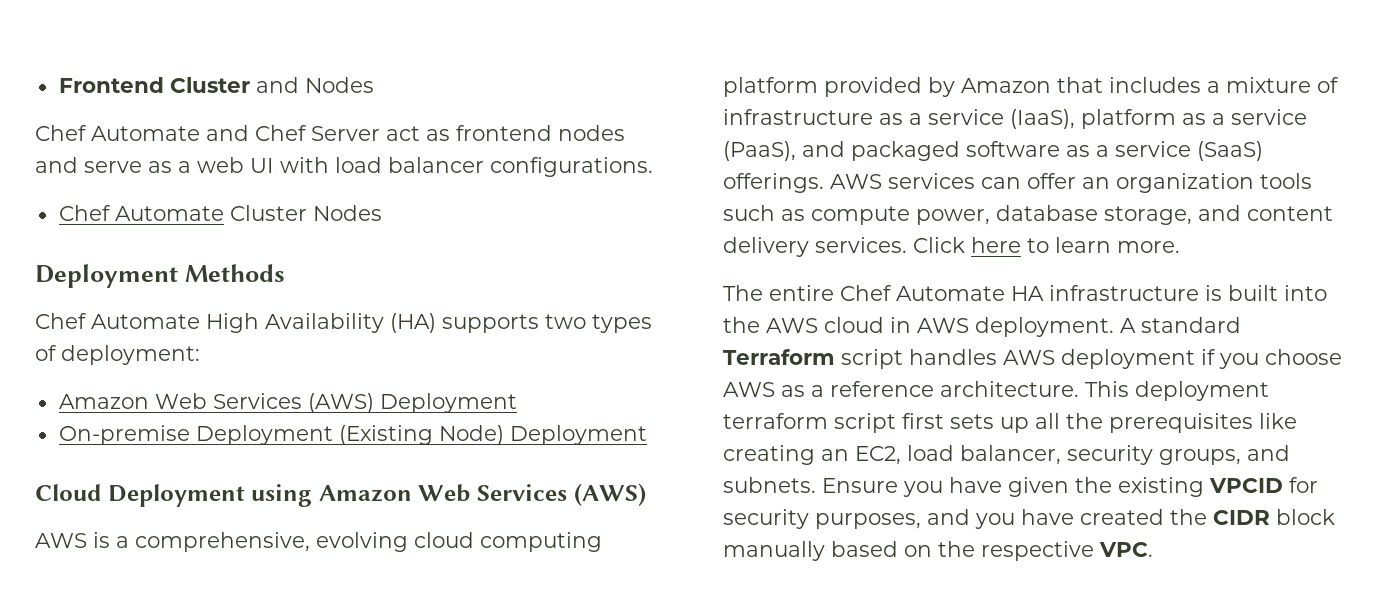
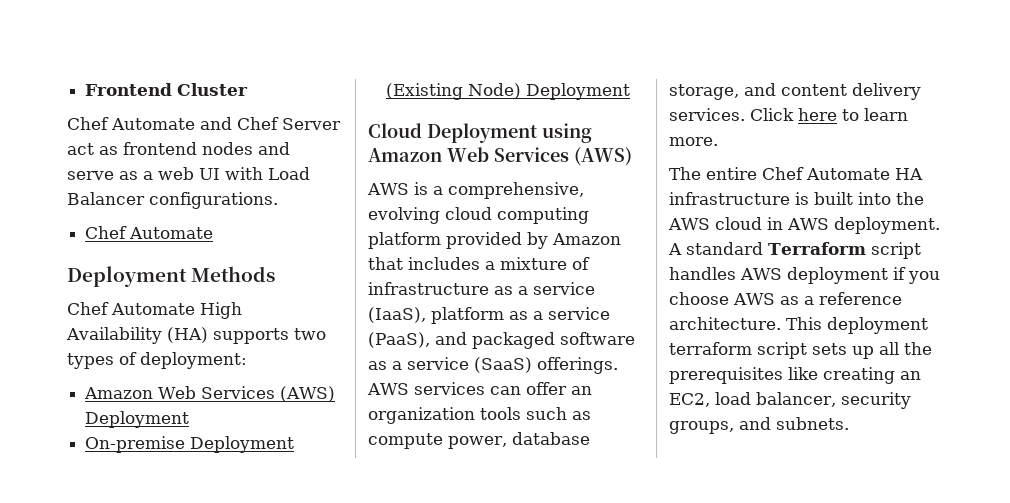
- Frontend Cluster and Nodes
+ Frontend Cluster
- Chef Automate and Chef Server act as frontend nodes and serve as a web UI with load balancer configurations.
- Chef Automate Cluster Nodes
+ Chef Automate and Chef Server act as frontend nodes and serve as a web UI with Load Balancer configurations.
+ Chef Automate
- This deployment terraform script first sets up all the prerequisites like creating an EC2, load balancer, security groups, and subnets. Ensure you have given the existing VPCID for security purposes, and you have created the CIDR block manually based on the respective VPC.
+ This deployment terraform script sets up all the prerequisites like creating an EC2, load balancer, security groups, and subnets.

